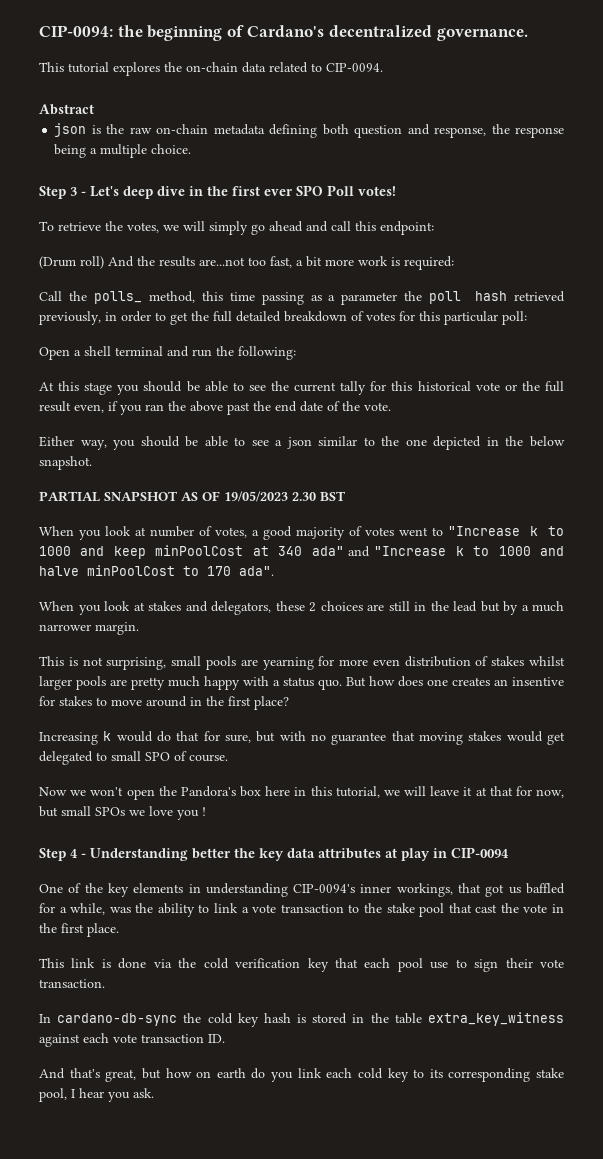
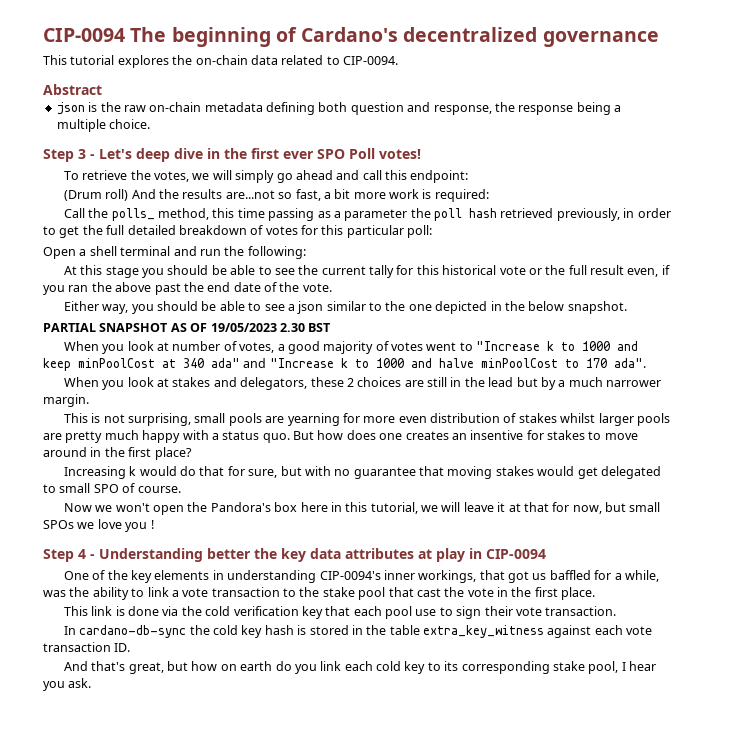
- CIP-0094: the beginning of Cardano's decentralized governance.
+ CIP-0094 The beginning of Cardano's decentralized governance
- (Drum roll) And the results are...not too fast, a bit more work is required:
+ (Drum roll) And the results are...not so fast, a bit more work is required:

